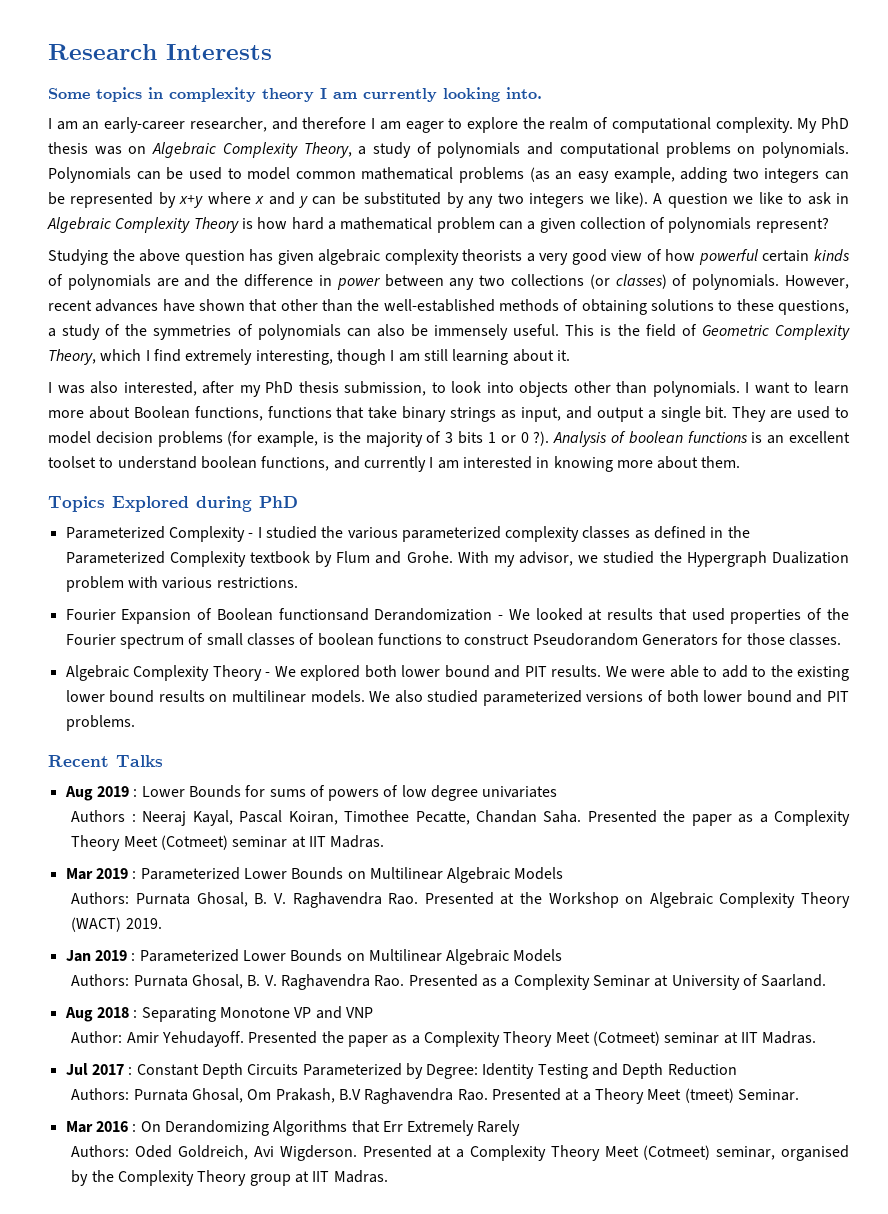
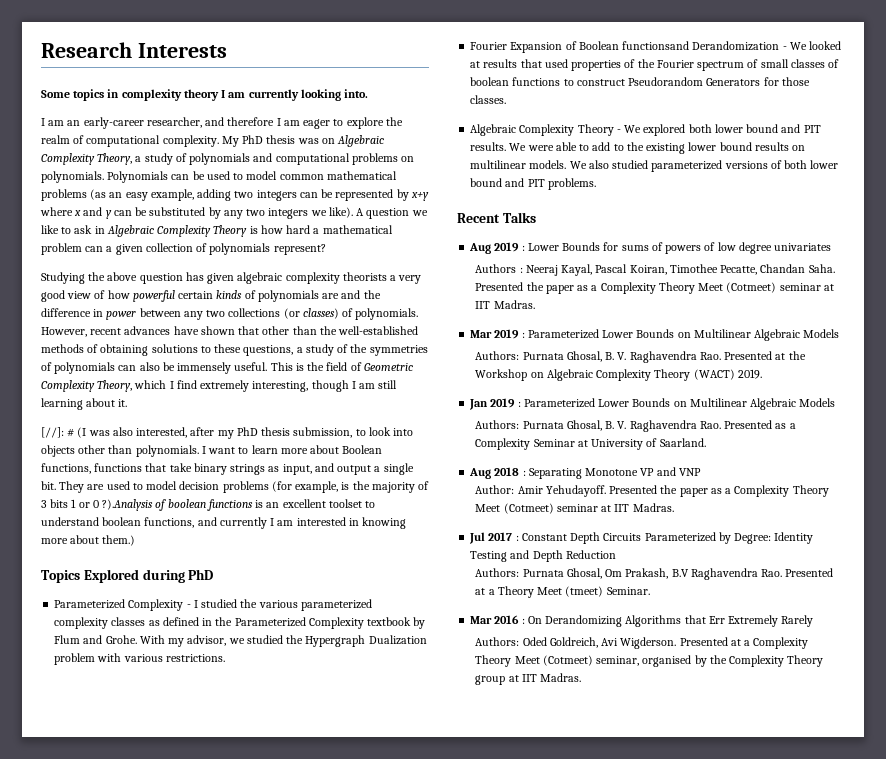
- I was also interested, after my PhD thesis submission, to look into objects other than polynomials.
+ [//]: # (I was also interested, after my PhD thesis submission, to look into objects other than polynomials.
- They are used to model decision problems (for example, is the majority of 3 bits 1 or 0 ?). Analysis of boolean functions is an excellent toolset to understand boolean functions, and currently I am interested in knowing more about them.
+ They are used to model decision problems (for example, is the majority of 3 bits 1 or 0 ?).Analysis of boolean functions is an excellent toolset to understand boolean functions, and currently I am interested in knowing more about them.)

